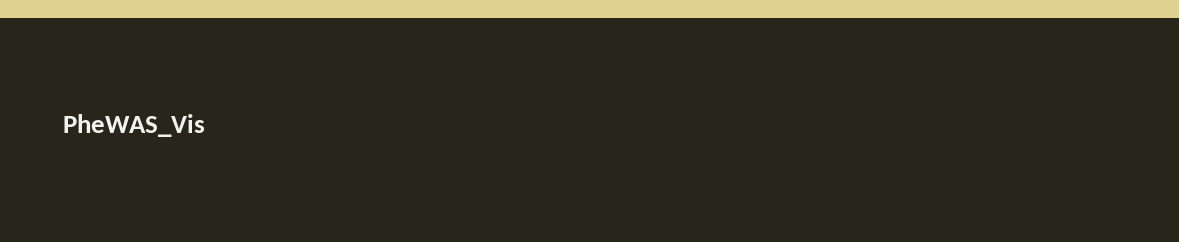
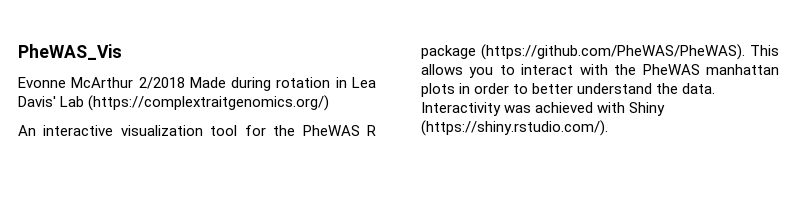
+ Evonne McArthur 2/2018 Made during rotation in Lea Davis' Lab (https://complextraitgenomics.org/)
+ An interactive visualization tool for the PheWAS R package (https://github.com/PheWAS/PheWAS). This allows you to interact with the PheWAS manhattan plots in order to better understand the data. Interactivity was achieved with Shiny (https://shiny.rstudio.com/).

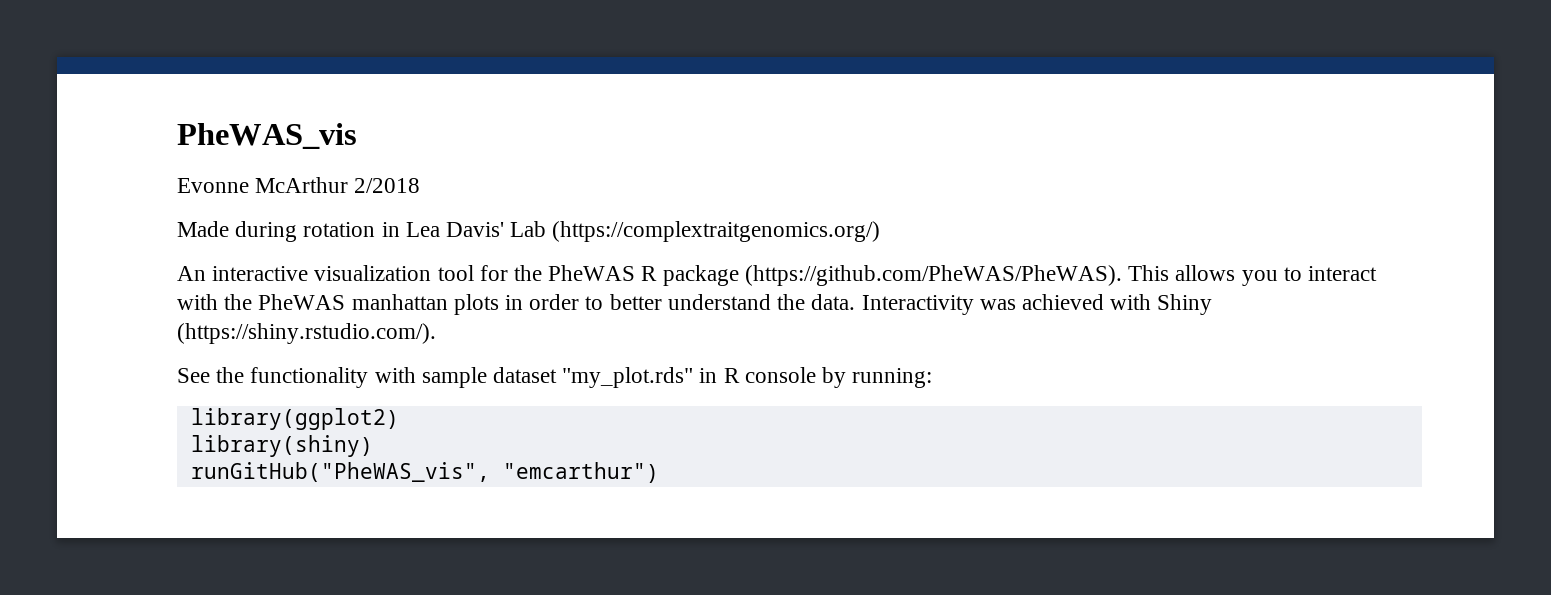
- PheWAS_Vis
+ PheWAS_vis
- Evonne McArthur 2/2018 Made during rotation in Lea Davis' Lab (https://complextraitgenomics.org/)
+ Evonne McArthur 2/2018
+ Made during rotation in Lea Davis' Lab (https://complextraitgenomics.org/)
+ See the functionality with sample dataset "my_plot.rds" in R console by running:
+ library(ggplot2)
+ library(shiny)
+ runGitHub("PheWAS_vis", "emcarthur")

